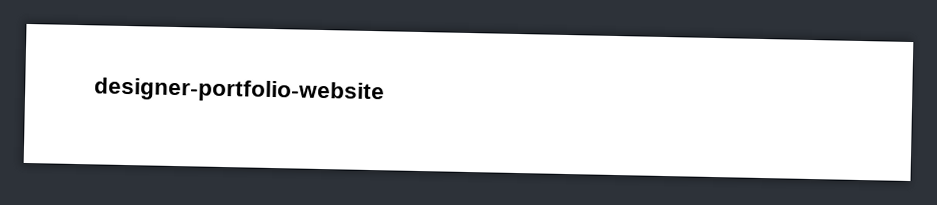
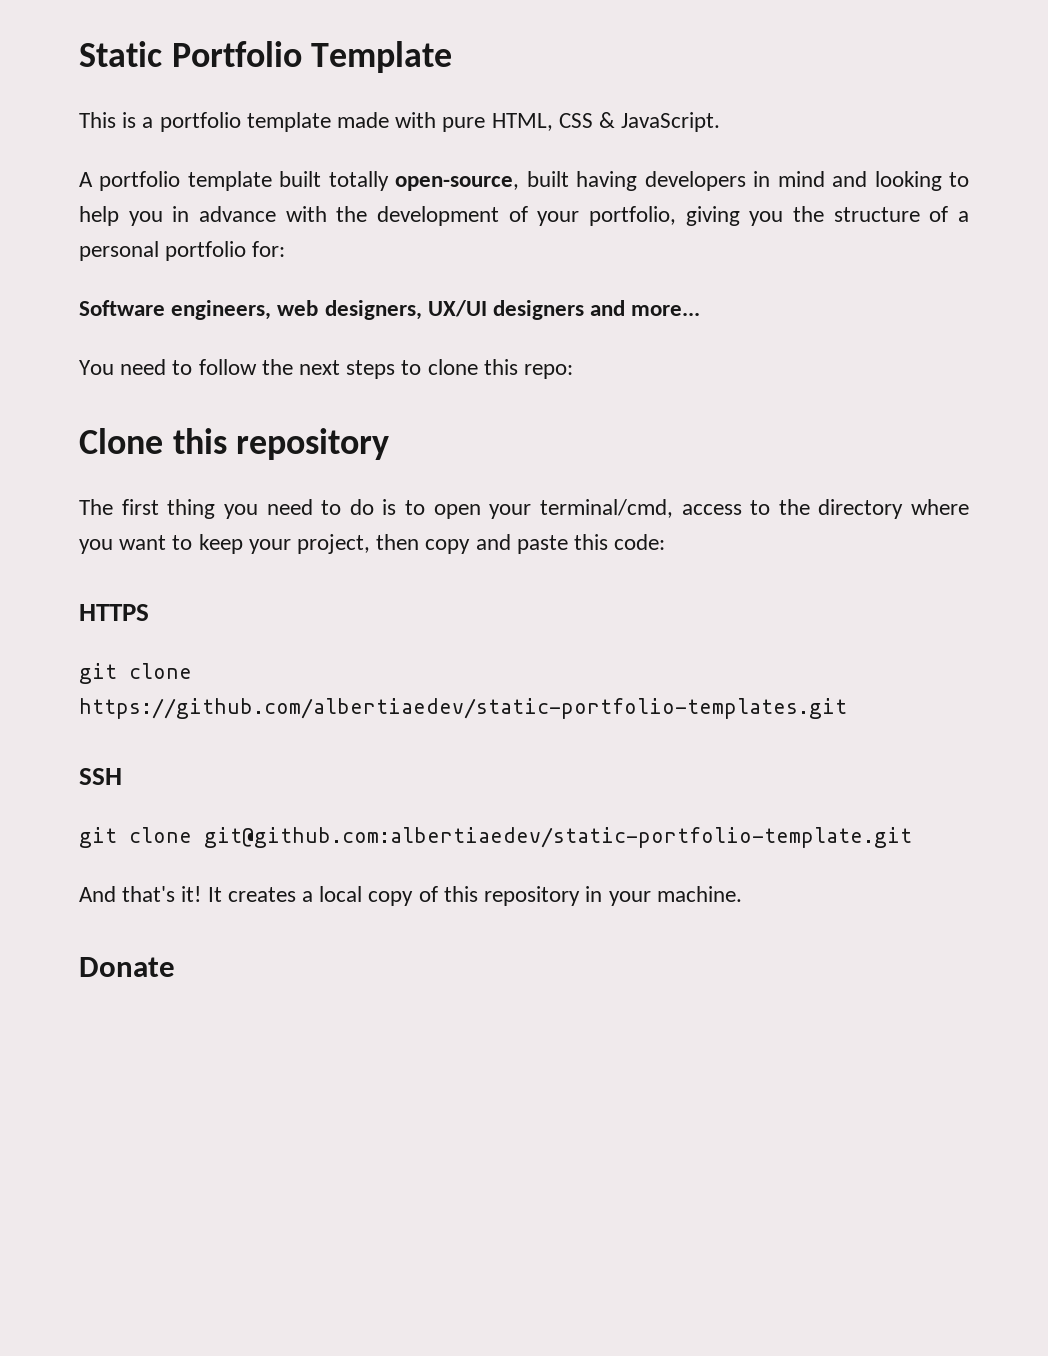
- designer-portfolio-website
+ Static Portfolio Template
+ This is a portfolio template made with pure HTML, CSS & JavaScript.
+ A portfolio template built totally open-source, built having developers in mind and looking to help you in advance with the development of your portfolio, giving you the structure of a personal portfolio for:
+ Software engineers, web designers, UX/UI designers and more...
+ You need to follow the next steps to clone this repo:
+ Clone this repository
+ The first thing you need to do is to open your terminal/cmd, access to the directory where you want to keep your project, then copy and paste this code:
+ HTTPS
+ git clone https://github.com/albertiaedev/static-portfolio-templates.git
+ SSH
+ git clone git@github.com:albertiaedev/static-portfolio-template.git
+ And that's it! It creates a local copy of this repository in your machine.
+ Donate

